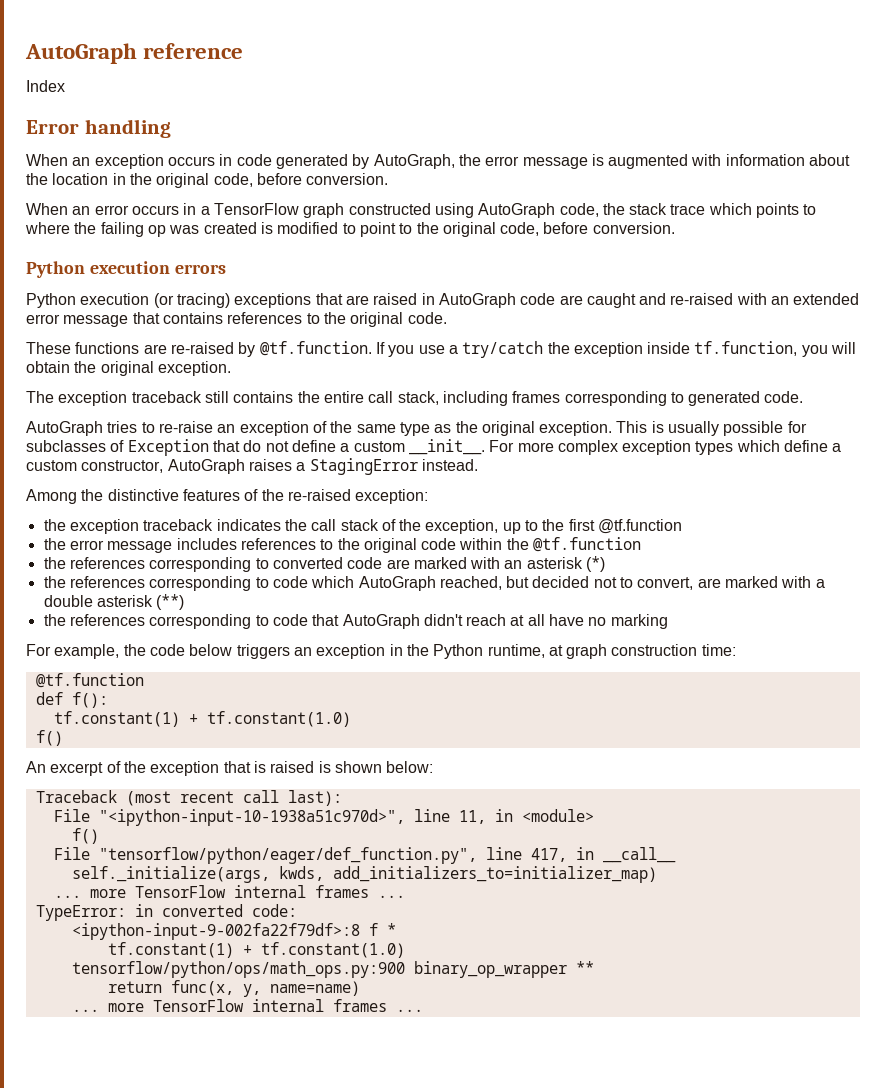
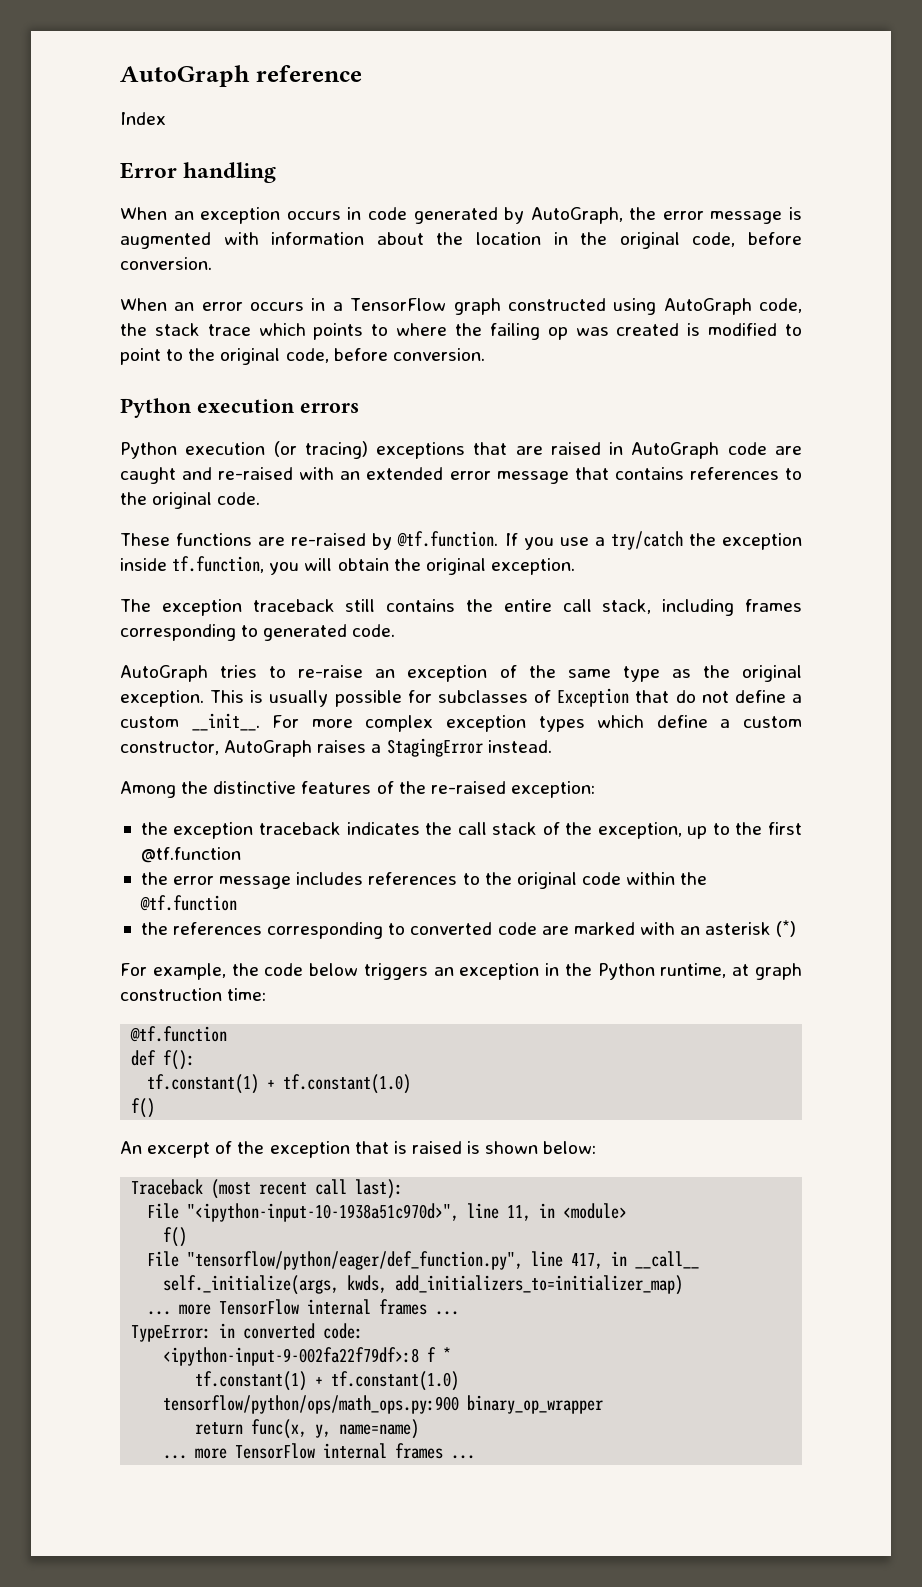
- the references corresponding to code which AutoGraph reached, but decided not to convert, are marked with a double asterisk (**)
- the references corresponding to code that AutoGraph didn't reach at all have no marking
- tensorflow/python/ops/math_ops.py:900 binary_op_wrapper **
+ tensorflow/python/ops/math_ops.py:900 binary_op_wrapper

